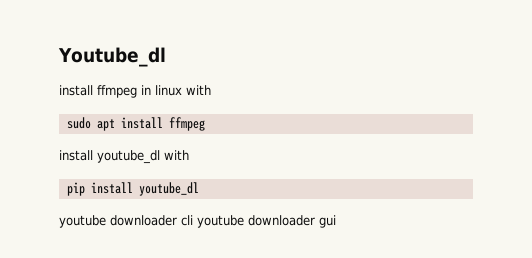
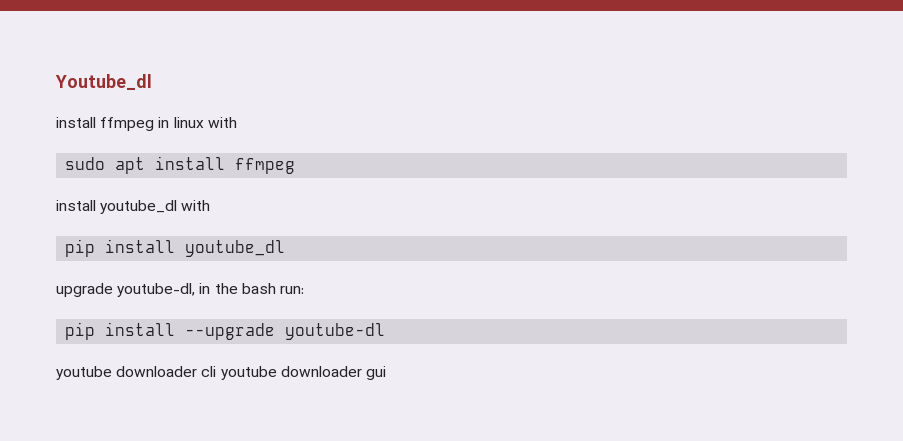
+ upgrade youtube-dl, in the bash run:
+ pip install --upgrade youtube-dl

